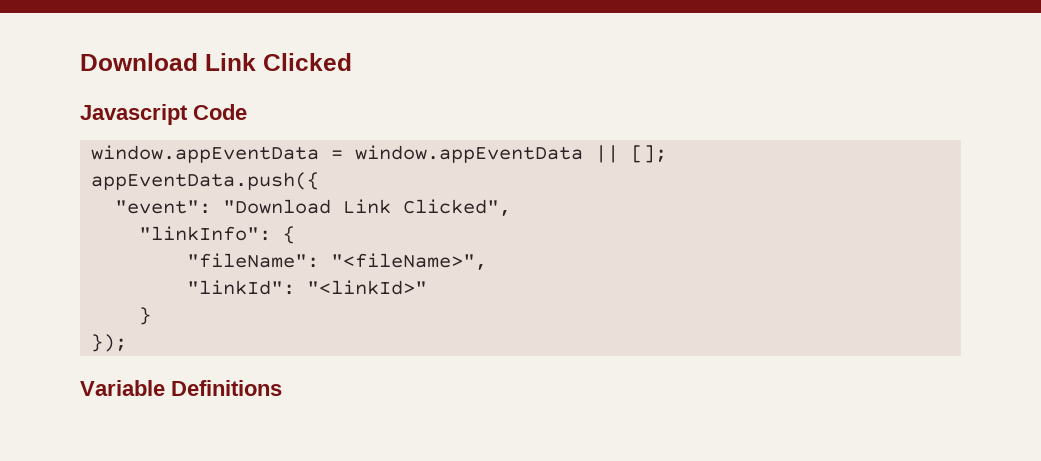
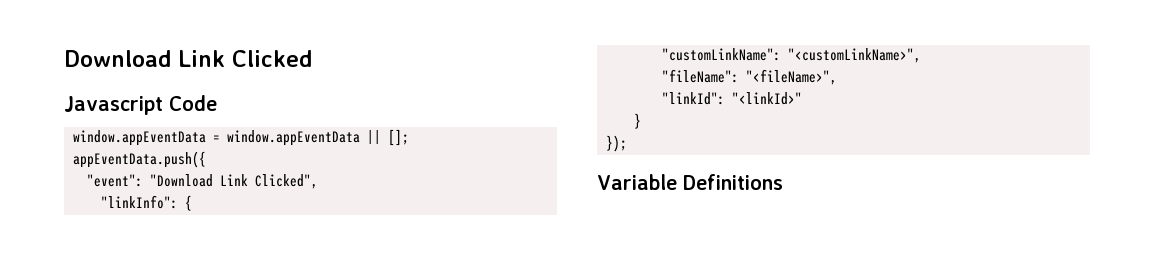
+ "customLinkName": "<customLinkName>",

